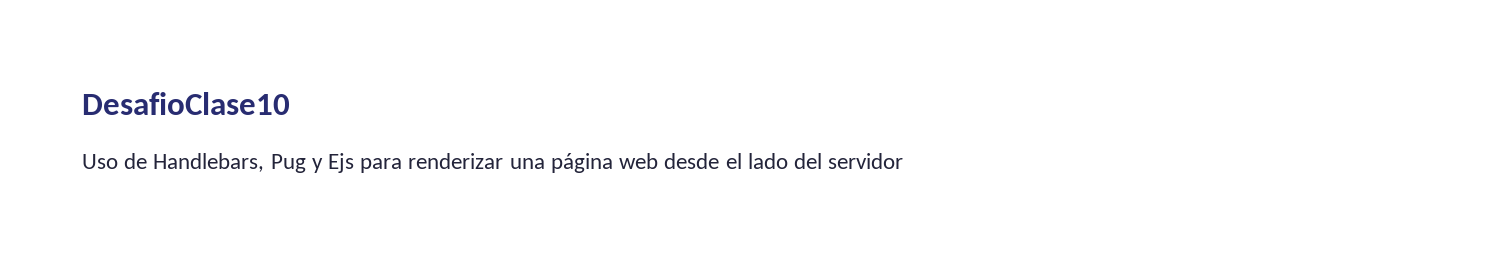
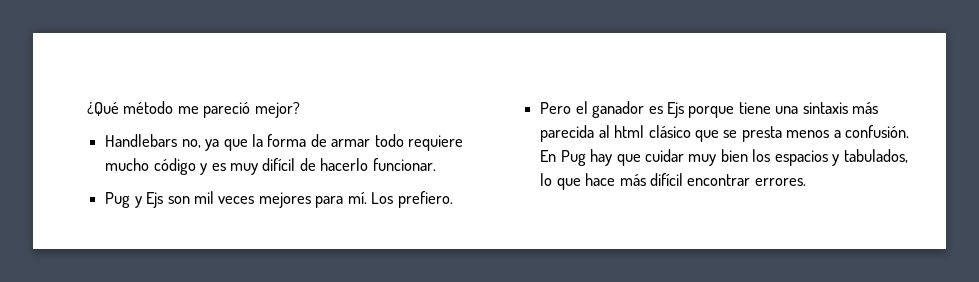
- DesafioClase10
- Uso de Handlebars, Pug y Ejs para renderizar una página web desde el lado del servidor
+ ¿Qué método me pareció mejor?
+ Handlebars no, ya que la forma de armar todo requiere mucho código y es muy difícil de hacerlo funcionar.
+ Pug y Ejs son mil veces mejores para mí. Los prefiero.
+ Pero el ganador es Ejs porque tiene una sintaxis más parecida al html clásico que se presta menos a confusión. En Pug hay que cuidar muy bien los espacios y tabulados, lo que hace más difícil encontrar errores.

